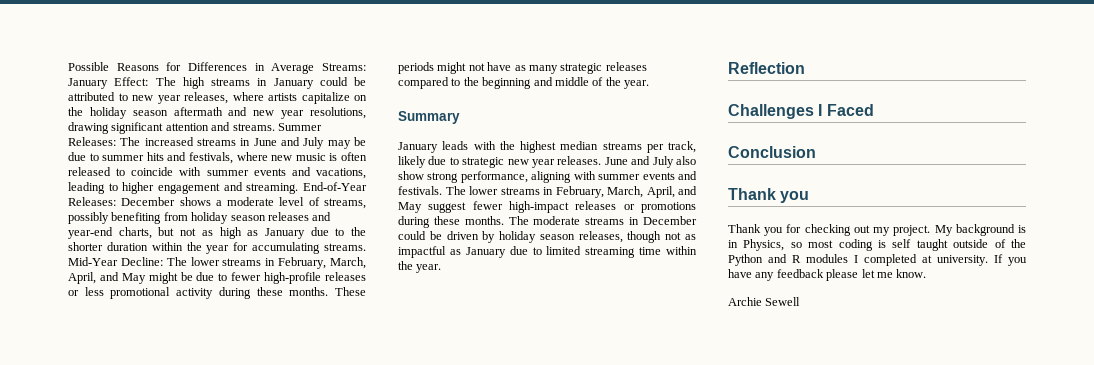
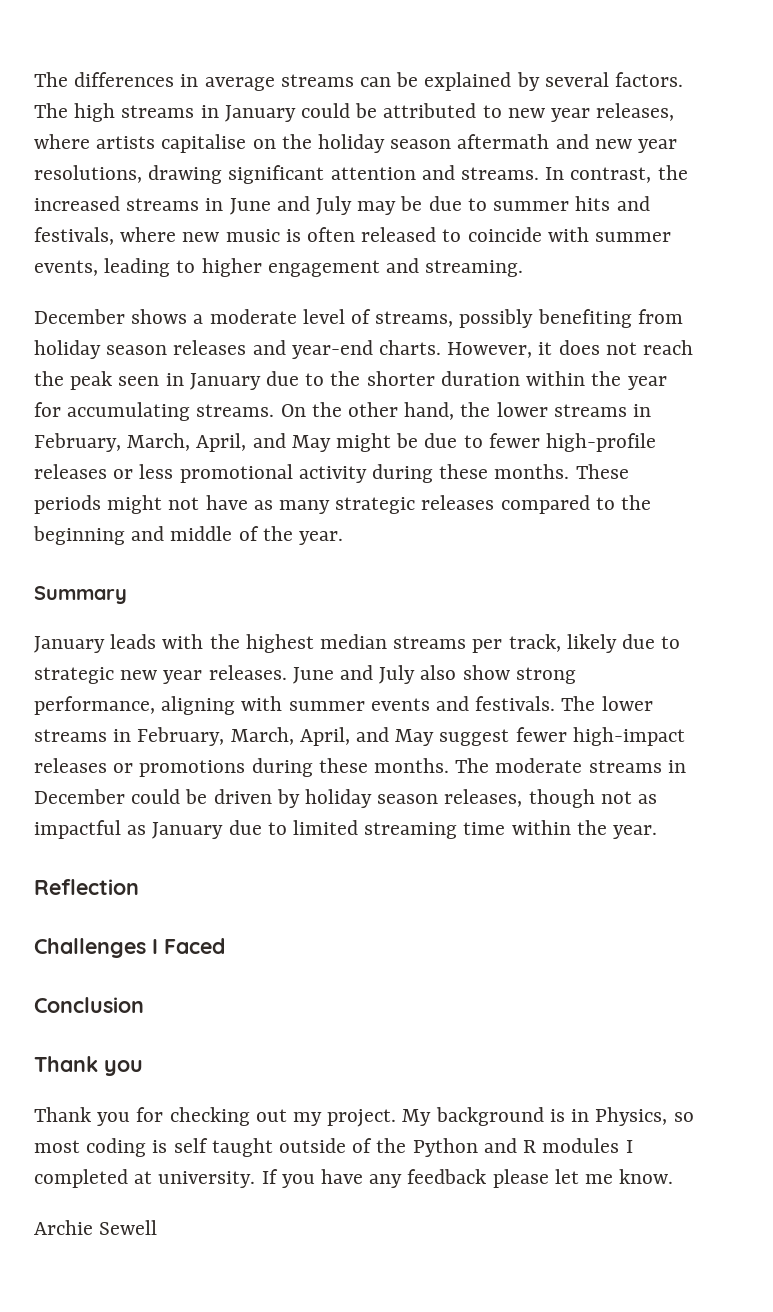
- Possible Reasons for Differences in Average Streams: January Effect: The high streams in January could be attributed to new year releases, where artists capitalize on the holiday season aftermath and new year resolutions, drawing significant attention and streams.
+ The differences in average streams can be explained by several factors. The high streams in January could be attributed to new year releases, where artists capitalise on the holiday season aftermath and new year resolutions, drawing significant attention and streams.
- Summer Releases: The increased streams in June and July may be due to summer hits and festivals, where new music is often released to coincide with summer events and vacations, leading to higher engagement and streaming. End-of-Year Releases: December shows a moderate level of streams, possibly benefiting from holiday season releases and year-end charts, but not as high as January due to the shorter duration within the year for accumulating streams.
+ In contrast, the increased streams in June and July may be due to summer hits and festivals, where new music is often released to coincide with summer events, leading to higher engagement and streaming.
+ December shows a moderate level of streams, possibly benefiting from holiday season releases and year-end charts. However, it does not reach the peak seen in January due to the shorter duration within the year for accumulating streams.
- Mid-Year Decline: The lower streams in February, March, April, and May might be due to fewer high-profile releases or less promotional activity during these months.
+ On the other hand, the lower streams in February, March, April, and May might be due to fewer high-profile releases or less promotional activity during these months.

